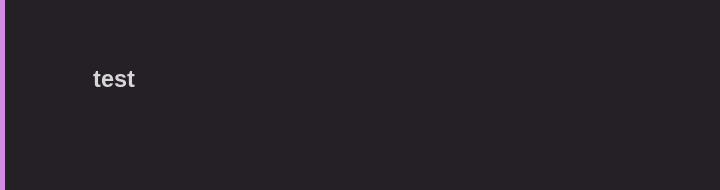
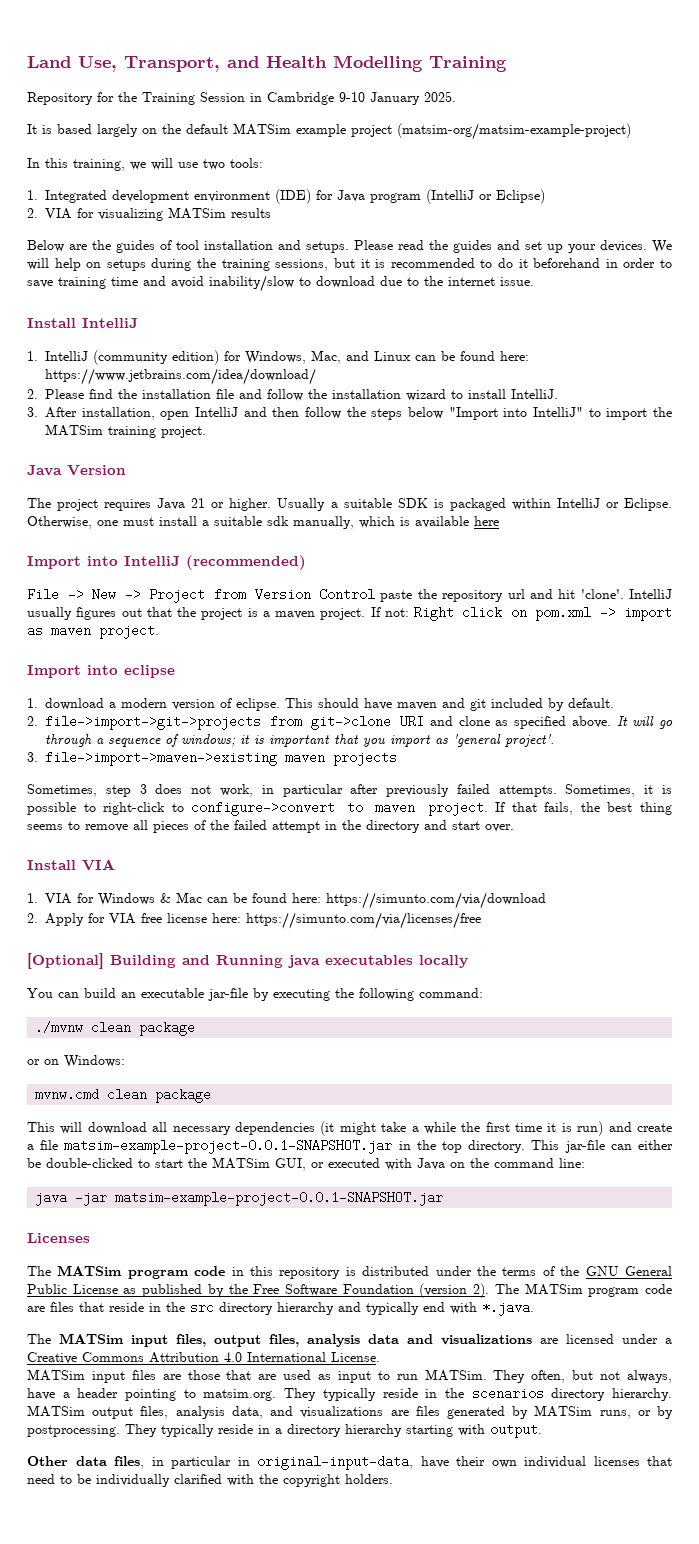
- test
+ Land Use, Transport, and Health Modelling Training
+ Repository for the Training Session in Cambridge 9-10 January 2025.
+ It is based largely on the default MATSim example project (matsim-org/matsim-example-project)
+ In this training, we will use two tools:
+ 1. Integrated development environment (IDE) for Java program (IntelliJ or Eclipse)
+ 2. VIA for visualizing MATSim results
+ Below are the guides of tool installation and setups. Please read the guides and set up your devices. We will help on setups during the training sessions, but it is recommended to do it beforehand in order to save training time and avoid inability/slow to download due to the internet issue.
+ Install IntelliJ
+ 1. IntelliJ (community edition) for Windows, Mac, and Linux can be found here: https://www.jetbrains.com/idea/download/
+ 2. Please find the installation file and follow the installation wizard to install IntelliJ.
+ 3. After installation, open IntelliJ and then follow the steps below "Import into IntelliJ" to import the MATSim training project.
+ Java Version
+ The project requires Java 21 or higher. Usually a suitable SDK is packaged within IntelliJ or Eclipse. Otherwise, one must install a suitable sdk manually, which is available here
+ Import into IntelliJ (recommended)
+ File -> New -> Project from Version Control paste the repository url and hit 'clone'. IntelliJ usually figures out that the project is a maven project. If not: Right click on pom.xml -> import as maven project.
+ Import into eclipse
+ 1. download a modern version of eclipse. This should have maven and git included by default.
+ 2. file->import->git->projects from git->clone URI and clone as specified above. It will go through a sequence of windows; it is important that you import as 'general project'.
+ 3. file->import->maven->existing maven projects
+ Sometimes, step 3 does not work, in particular after previously failed attempts. Sometimes, it is possible to right-click to configure->convert to maven project. If that fails, the best thing seems to remove all pieces of the failed attempt in the directory and start over.
+ Install VIA
+ 1. VIA for Windows & Mac can be found here: https://simunto.com/via/download
+ 2. Apply for VIA free license here: https://simunto.com/via/licenses/free
+ [Optional] Building and Running java executables locally
+ You can build an executable jar-file by executing the following command:
+ ./mvnw clean package
+ or on Windows:
+ mvnw.cmd clean package
+ This will download all necessary dependencies (it might take a while the first time it is run) and create a file matsim-example-project-0.0.1-SNAPSHOT.jar in the top directory. This jar-file can either be double-clicked to start the MATSim GUI, or executed with Java on the command line:
+ java -jar matsim-example-project-0.0.1-SNAPSHOT.jar
+ Licenses
+ The MATSim program code in this repository is distributed under the terms of the GNU General Public License as published by the Free Software Foundation (version 2). The MATSim program code are files that reside in the src directory hierarchy and typically end with *.java.
+ The MATSim input files, output files, analysis data and visualizations are licensed under a Creative Commons Attribution 4.0 International License.
+ MATSim input files are those that are used as input to run MATSim. They often, but not always, have a header pointing to matsim.org. They typically reside in the scenarios directory hierarchy. MATSim output files, analysis data, and visualizations are files generated by MATSim runs, or by postprocessing. They typically reside in a directory hierarchy starting with output.
+ Other data files, in particular in original-input-data, have their own individual licenses that need to be individually clarified with the copyright holders.

